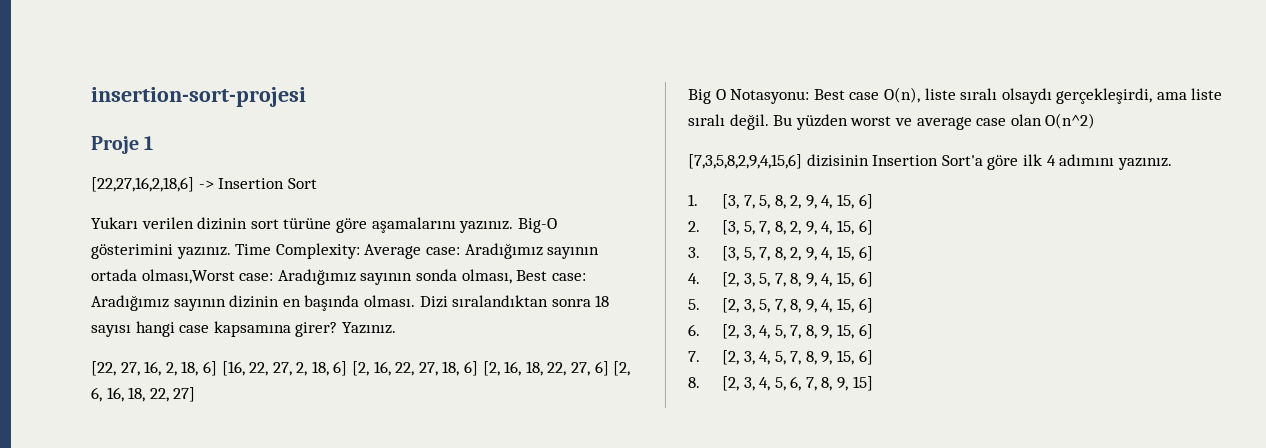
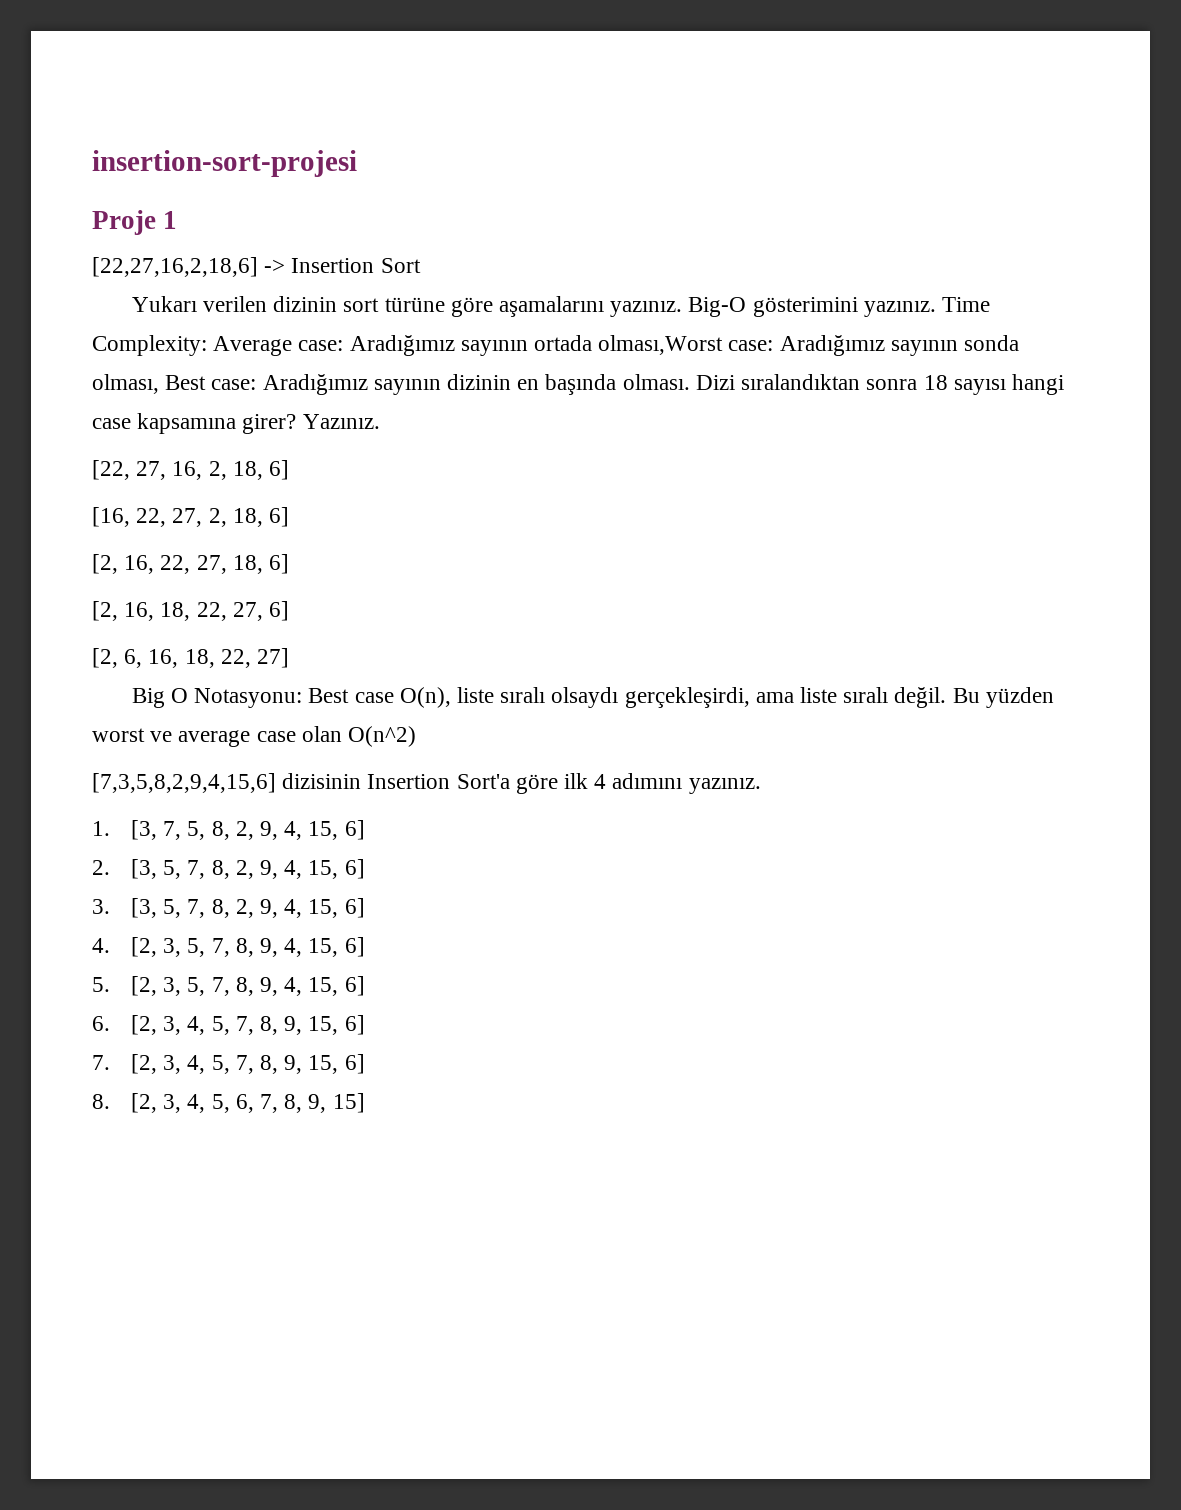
- [22, 27, 16, 2, 18, 6] [16, 22, 27, 2, 18, 6] [2, 16, 22, 27, 18, 6] [2, 16, 18, 22, 27, 6] [2, 6, 16, 18, 22, 27]
+ [22, 27, 16, 2, 18, 6]
+ [16, 22, 27, 2, 18, 6]
+ [2, 16, 22, 27, 18, 6]
+ [2, 16, 18, 22, 27, 6]
+ [2, 6, 16, 18, 22, 27]

